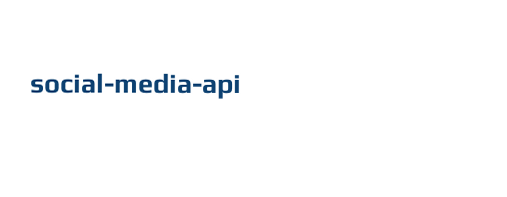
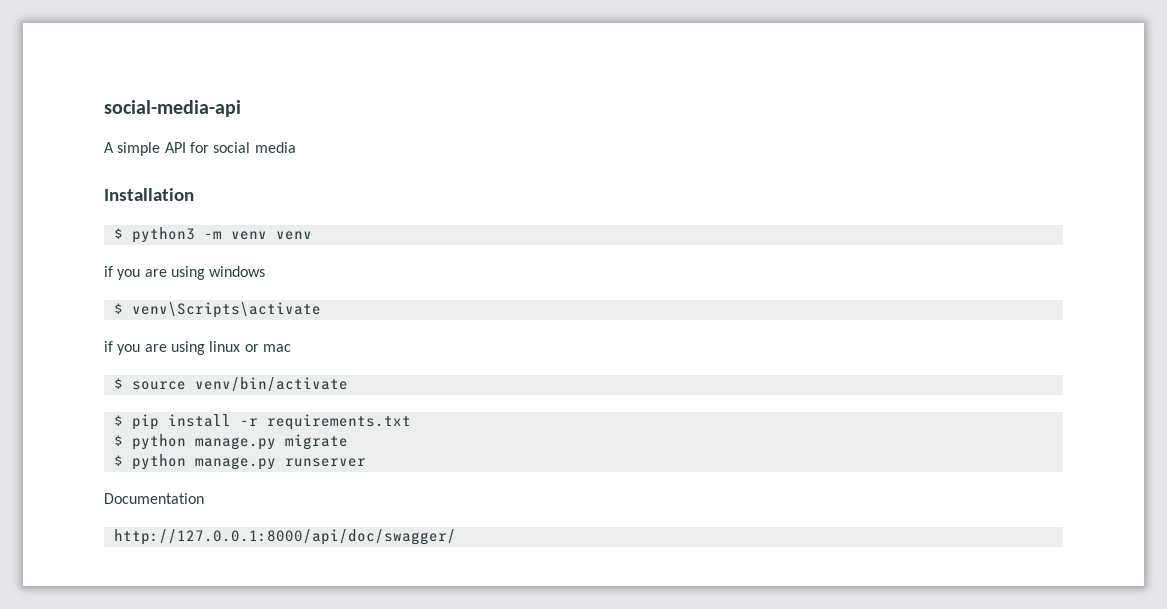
+ A simple API for social media
+ Installation
+ $ python3 -m venv venv
+ if you are using windows
+ $ venv\Scripts\activate
+ if you are using linux or mac
+ $ source venv/bin/activate
+ $ pip install -r requirements.txt
+ $ python manage.py migrate
+ $ python manage.py runserver
+ Documentation
+ http://127.0.0.1:8000/api/doc/swagger/

